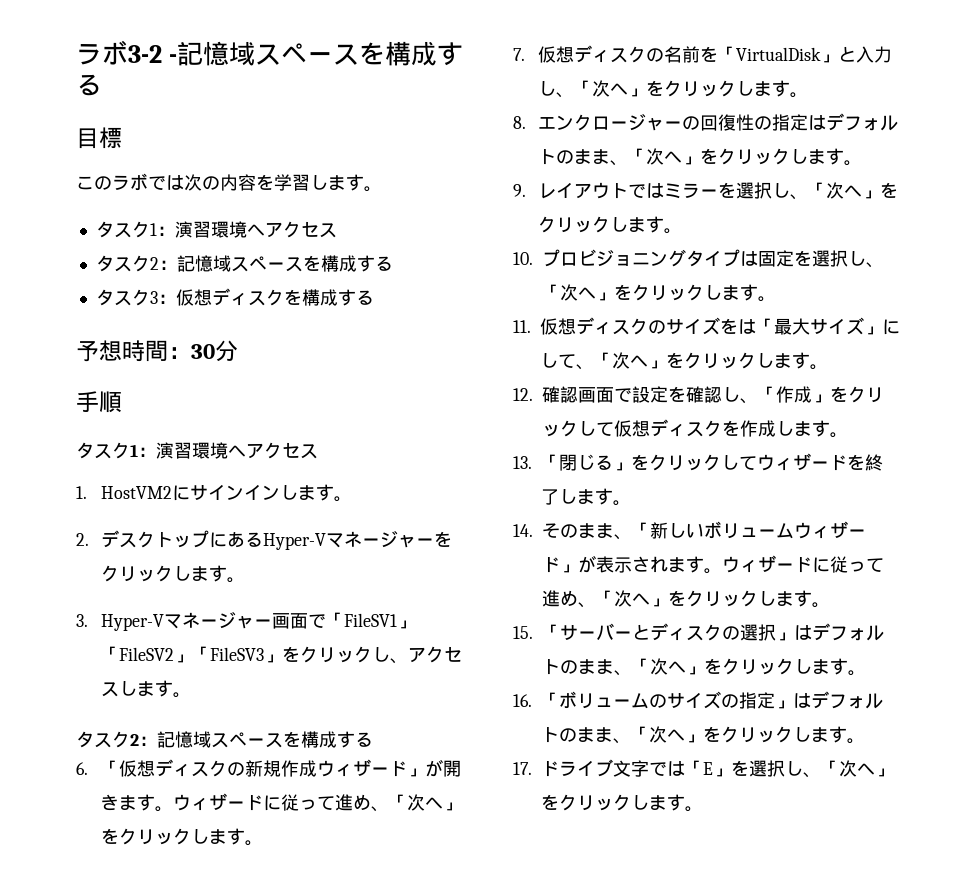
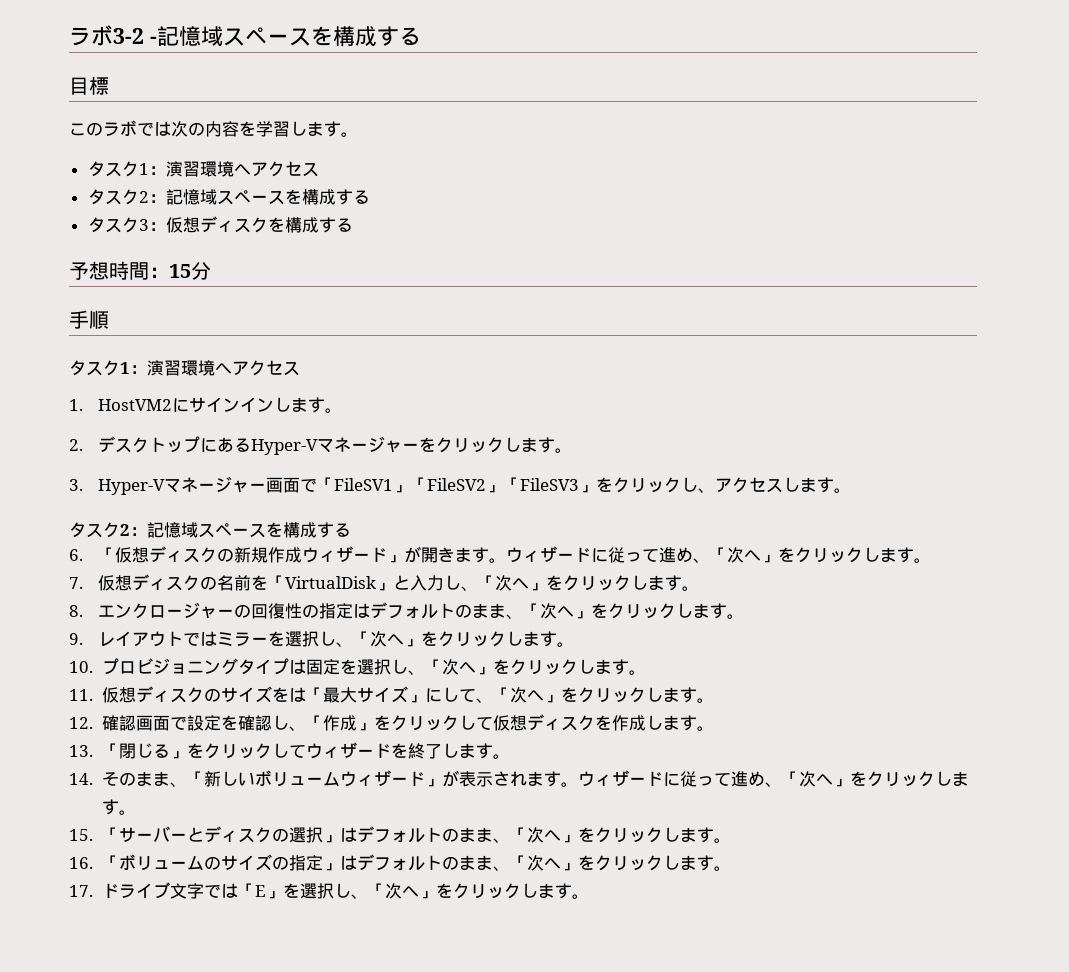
- 予想時間：30分
+ 予想時間：15分

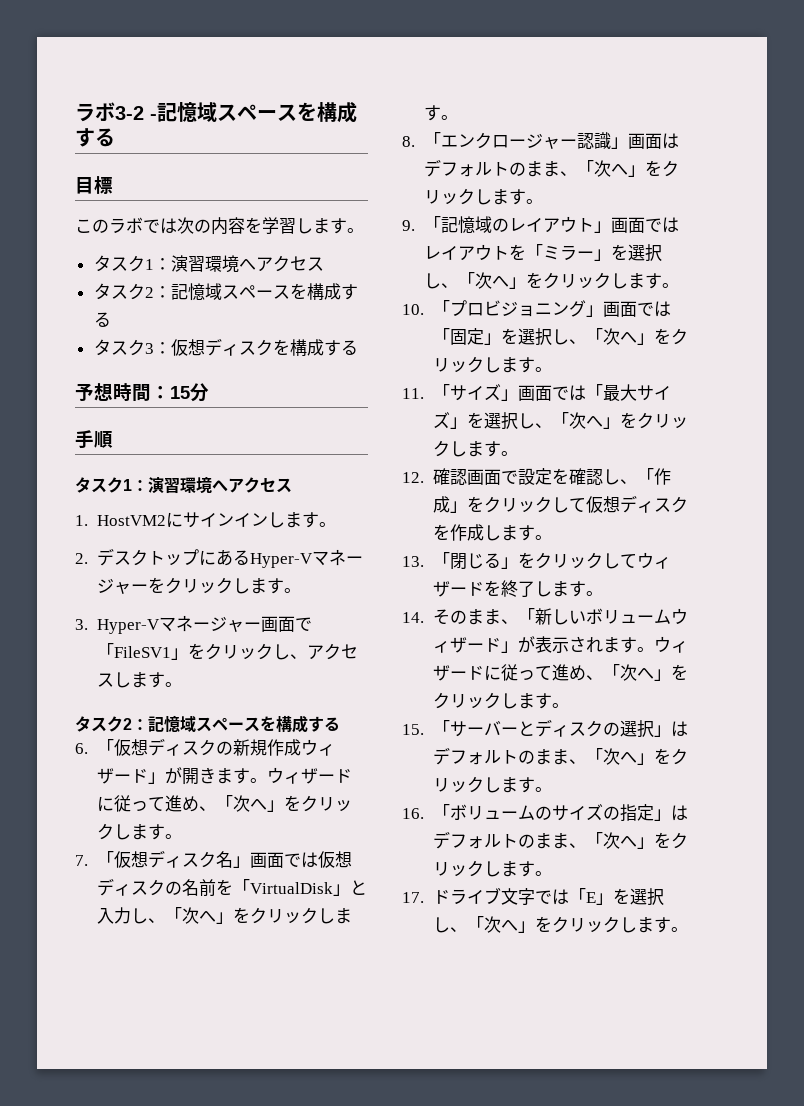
- 3. Hyper-Vマネージャー画面で「FileSV1」「FileSV2」「FileSV3」をクリックし、アクセスします。
+ 3. Hyper-Vマネージャー画面で「FileSV1」をクリックし、アクセスします。
- 7.仮想ディスクの名前を「VirtualDisk」と入力し、「次へ」をクリックします。
+ 7.「仮想ディスク名」画面では仮想ディスクの名前を「VirtualDisk」と入力し、「次へ」をクリックします。
- 8.エンクロージャーの回復性の指定はデフォルトのまま、「次へ」をクリックします。
+ 8.「エンクロージャー認識」画面はデフォルトのまま、「次へ」をクリックします。
- 9.レイアウトではミラーを選択し、「次へ」をクリックします。
+ 9.「記憶域のレイアウト」画面ではレイアウトを「ミラー」を選択し、「次へ」をクリックします。
- 10.プロビジョニングタイプは固定を選択し、「次へ」をクリックします。
+ 10.「プロビジョニング」画面では「固定」を選択し、「次へ」をクリックします。
- 11.仮想ディスクのサイズをは「最大サイズ」にして、「次へ」をクリックします。
+ 11.「サイズ」画面では「最大サイズ」を選択し、「次へ」をクリックします。

